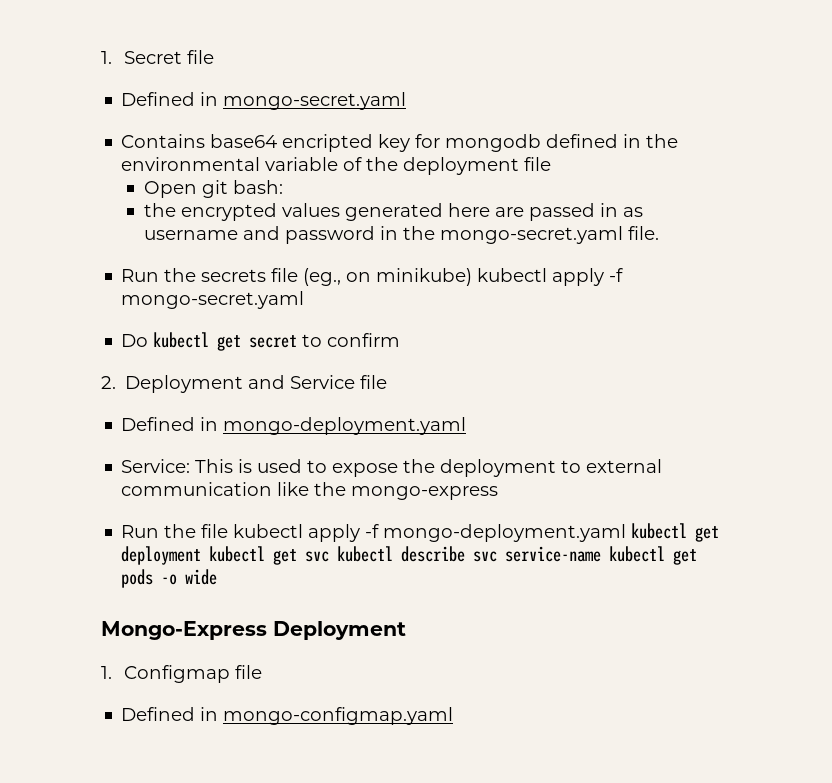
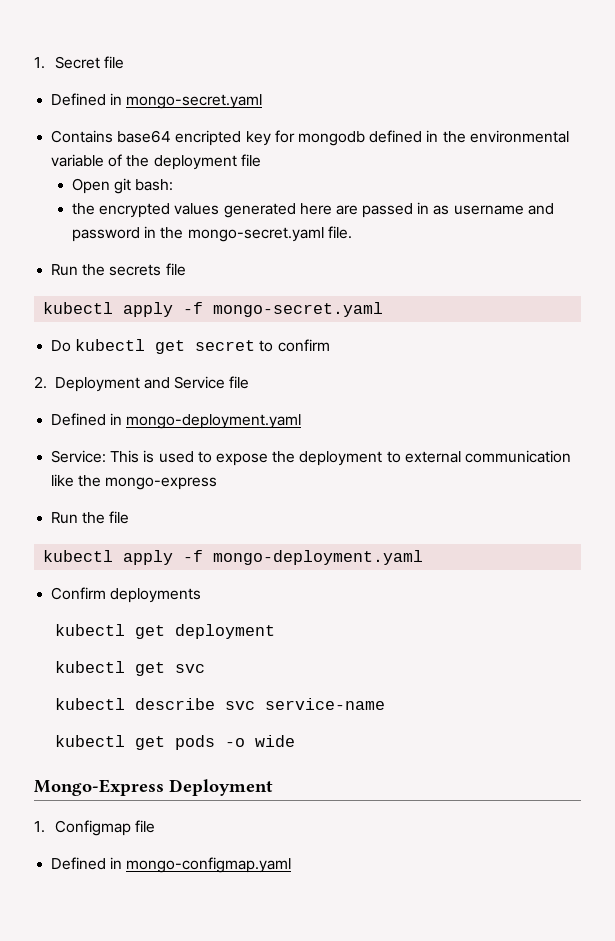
- Run the secrets file (eg., on minikube) kubectl apply -f mongo-secret.yaml
+ Run the secrets file
+ kubectl apply -f mongo-secret.yaml
- Run the file kubectl apply -f mongo-deployment.yaml kubectl get deployment kubectl get svc kubectl describe svc service-name kubectl get pods -o wide
+ Run the file
+ kubectl apply -f mongo-deployment.yaml
+ Confirm deployments
+ kubectl get deployment
+ kubectl get svc
+ kubectl describe svc service-name
+ kubectl get pods -o wide

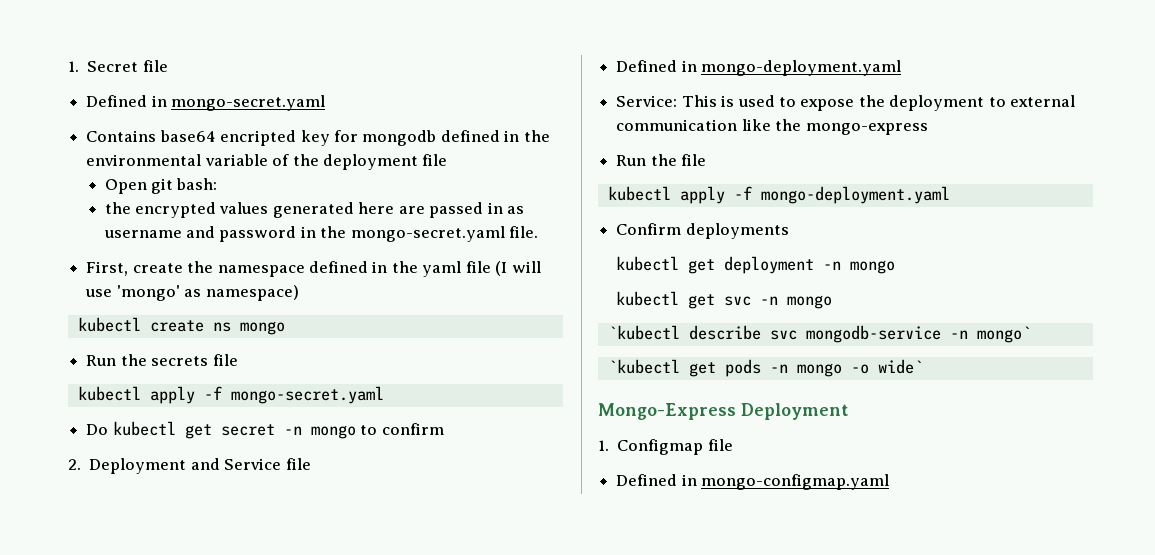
+ First, create the namespace defined in the yaml file (I will use 'mongo' as namespace)
+ kubectl create ns mongo
- Do kubectl get secret to confirm
+ Do kubectl get secret -n mongo to confirm
- kubectl get deployment
+ kubectl get deployment -n mongo
- kubectl get svc
- kubectl describe svc service-name
- kubectl get pods -o wide
+ kubectl get svc -n mongo
+ `kubectl describe svc mongodb-service -n mongo`
+ `kubectl get pods -n mongo -o wide`

